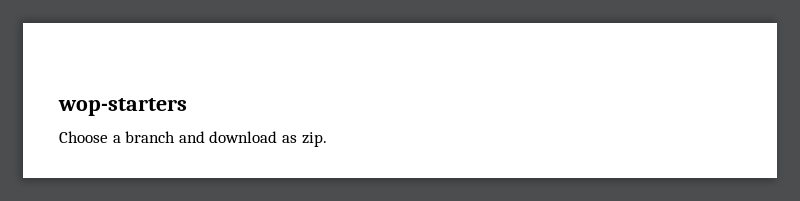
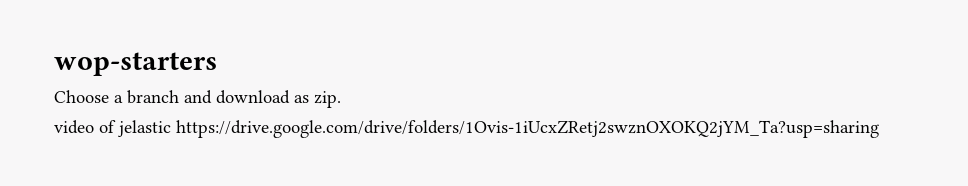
+ video of jelastic https://drive.google.com/drive/folders/1Ovis-1iUcxZRetj2swznOXOKQ2jYM_Ta?usp=sharing

